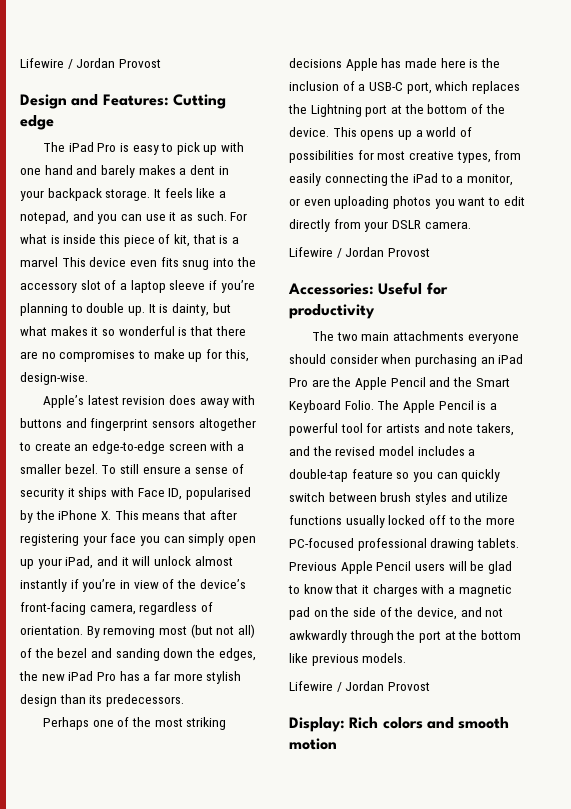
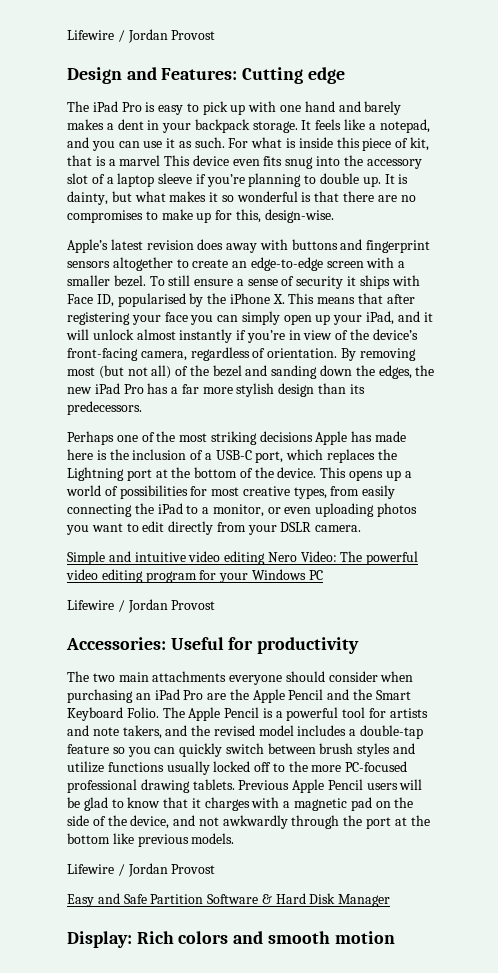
+ Simple and intuitive video editing Nero Video: The powerful video editing program for your Windows PC
+ Easy and Safe Partition Software & Hard Disk Manager

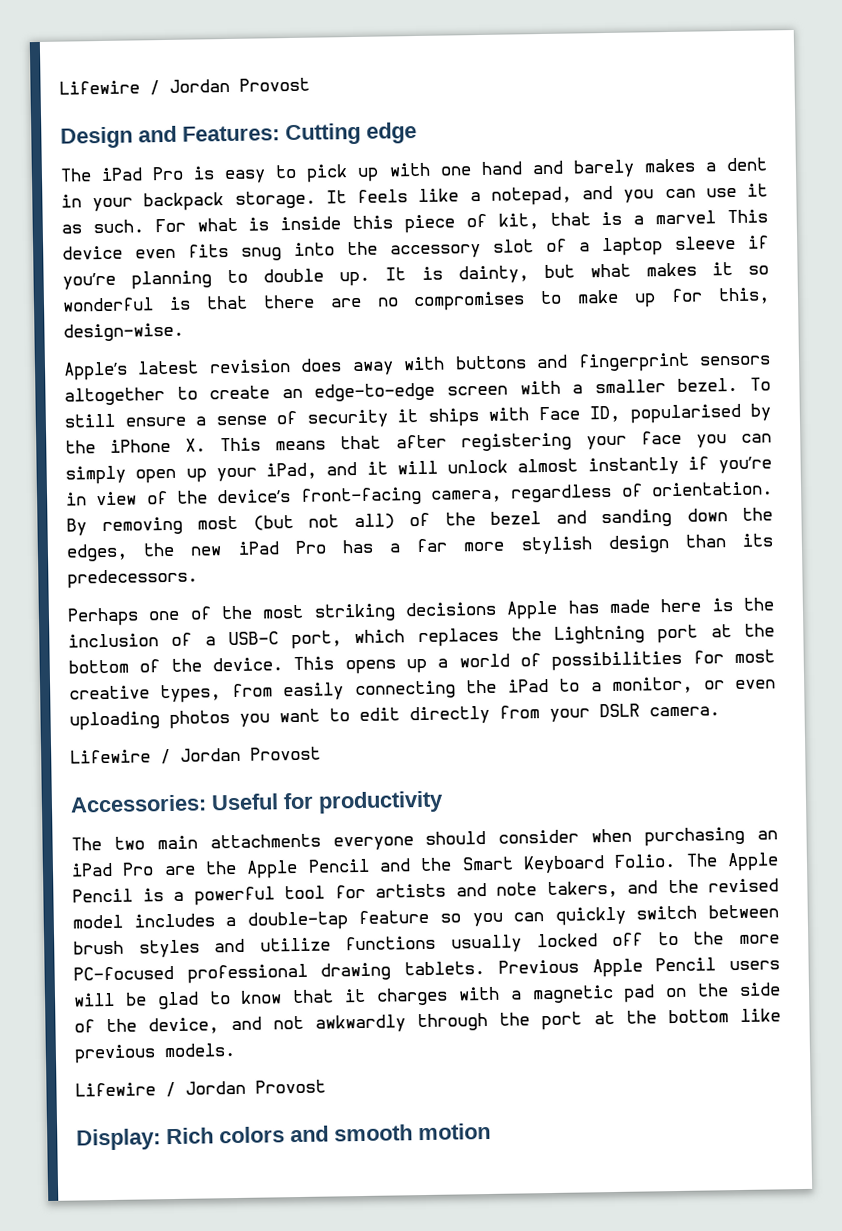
- Simple and intuitive video editing Nero Video: The powerful video editing program for your Windows PC
- Easy and Safe Partition Software & Hard Disk Manager

